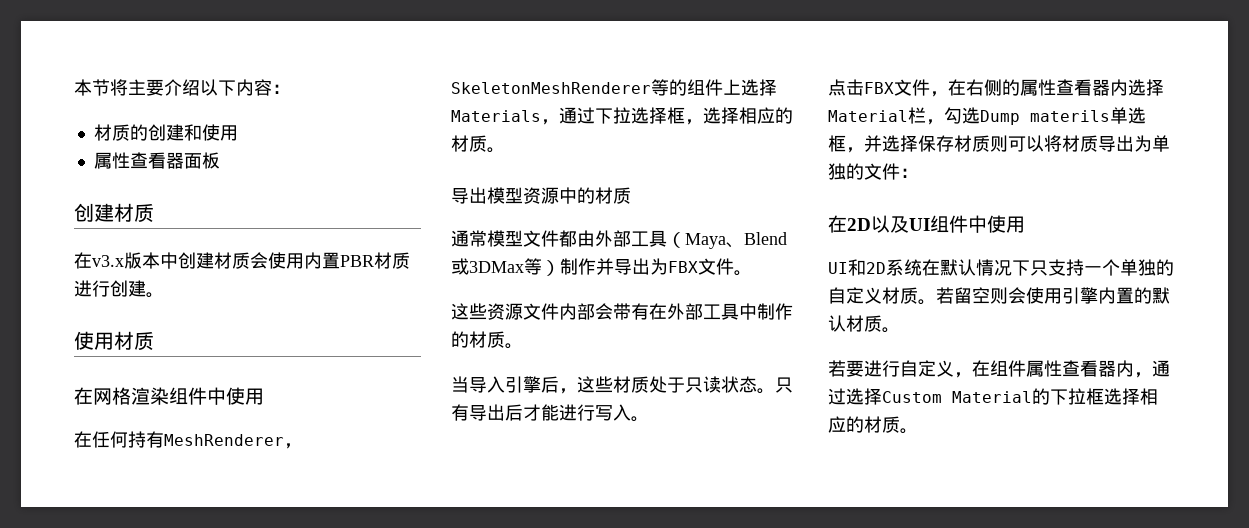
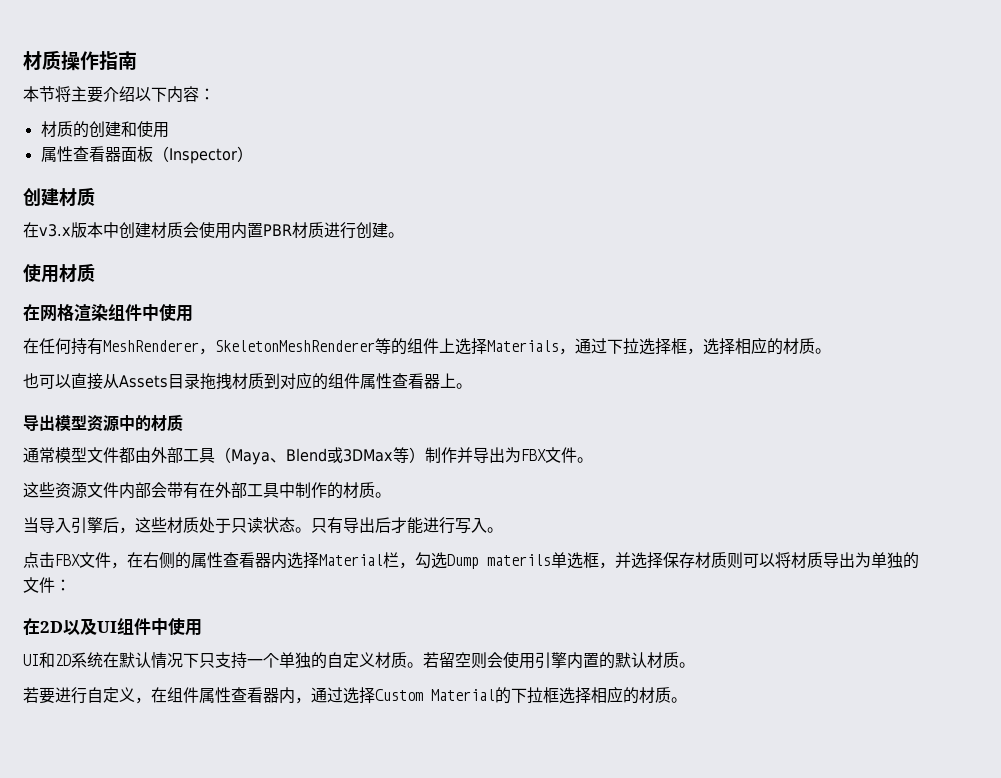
+ 材质操作指南
- 属性查看器面板
+ 属性查看器面板（Inspector）
+ 也可以直接从Assets目录拖拽材质到对应的组件属性查看器上。

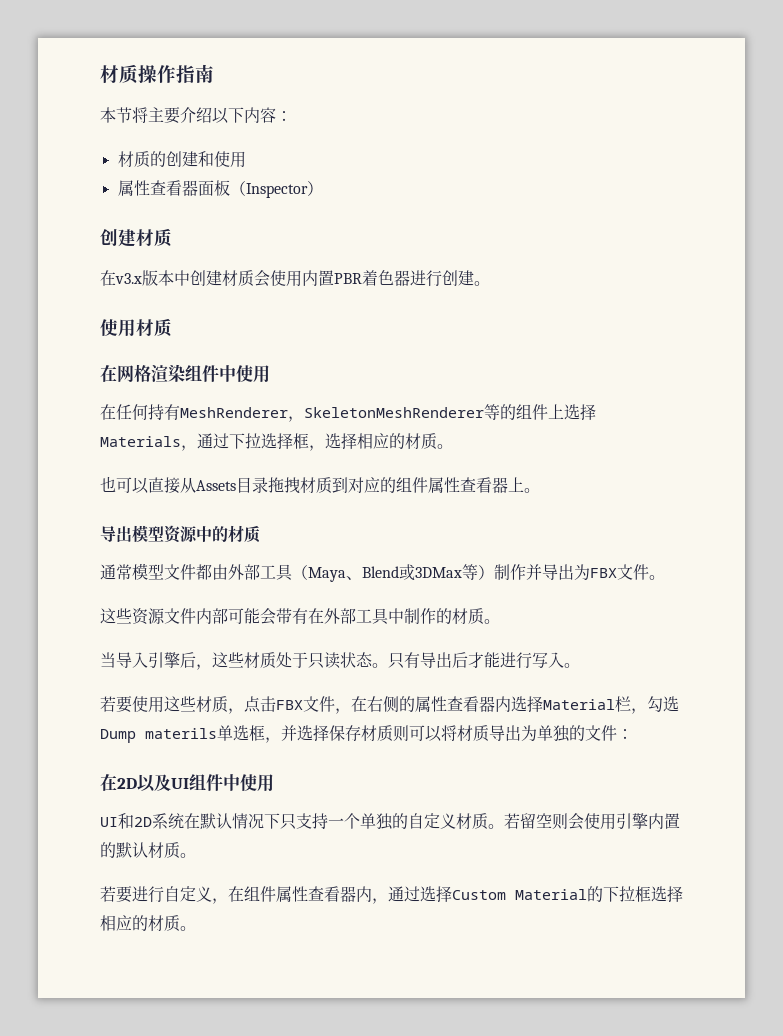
- 在v3.x版本中创建材质会使用内置PBR材质进行创建。
+ 在v3.x版本中创建材质会使用内置PBR着色器进行创建。
- 这些资源文件内部会带有在外部工具中制作的材质。
+ 这些资源文件内部可能会带有在外部工具中制作的材质。
- 点击FBX文件，在右侧的属性查看器内选择Material栏，勾选Dump materils单选框，并选择保存材质则可以将材质导出为单独的文件：
+ 若要使用这些材质，点击FBX文件，在右侧的属性查看器内选择Material栏，勾选Dump materils单选框，并选择保存材质则可以将材质导出为单独的文件：

